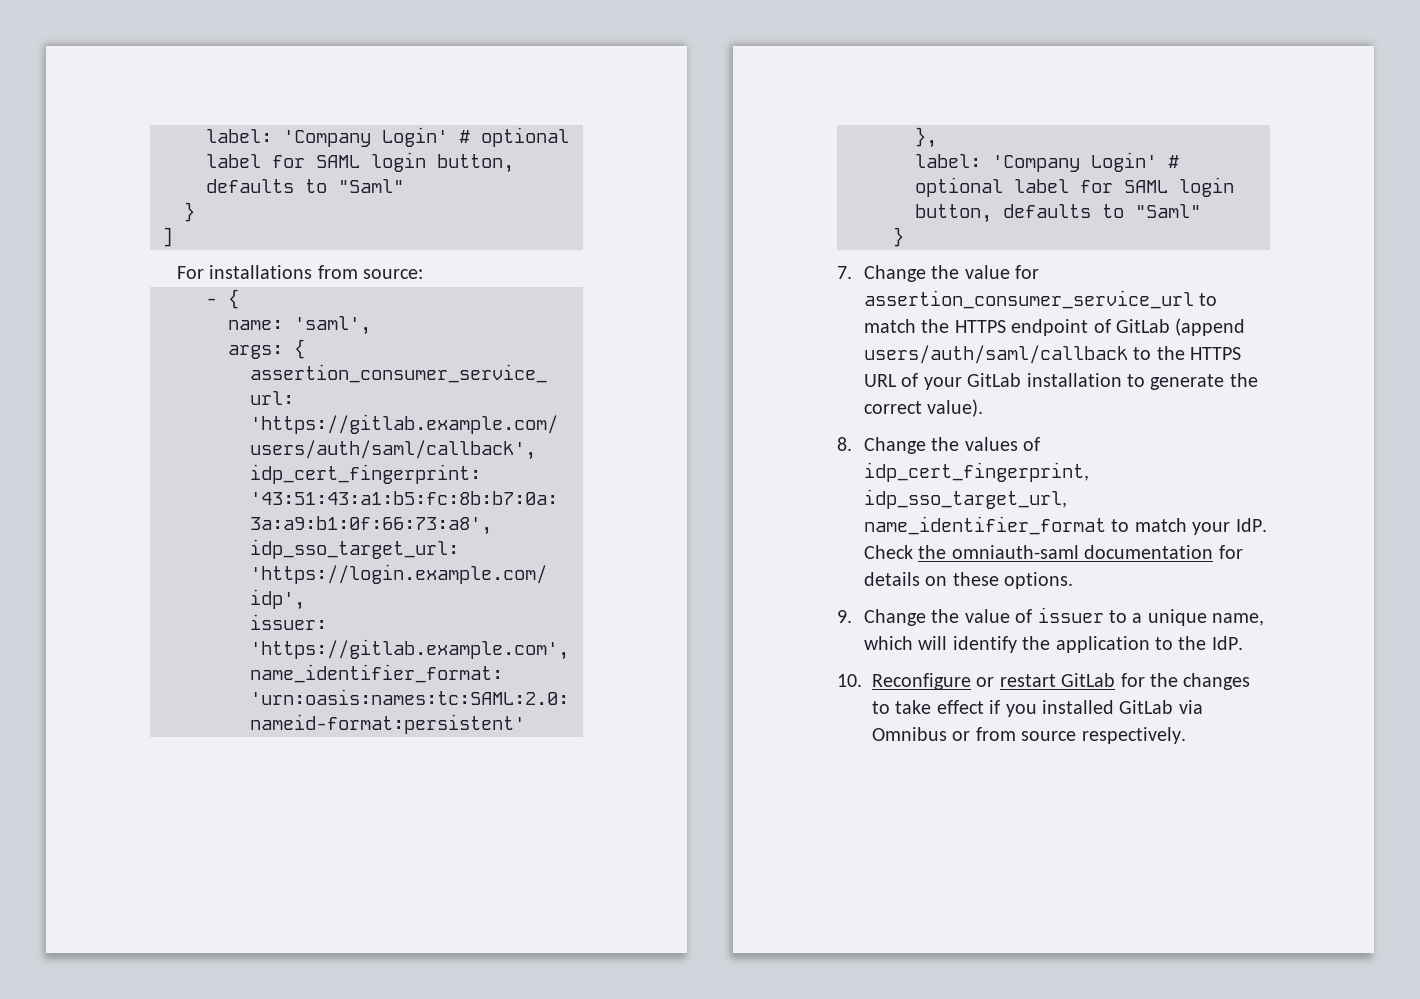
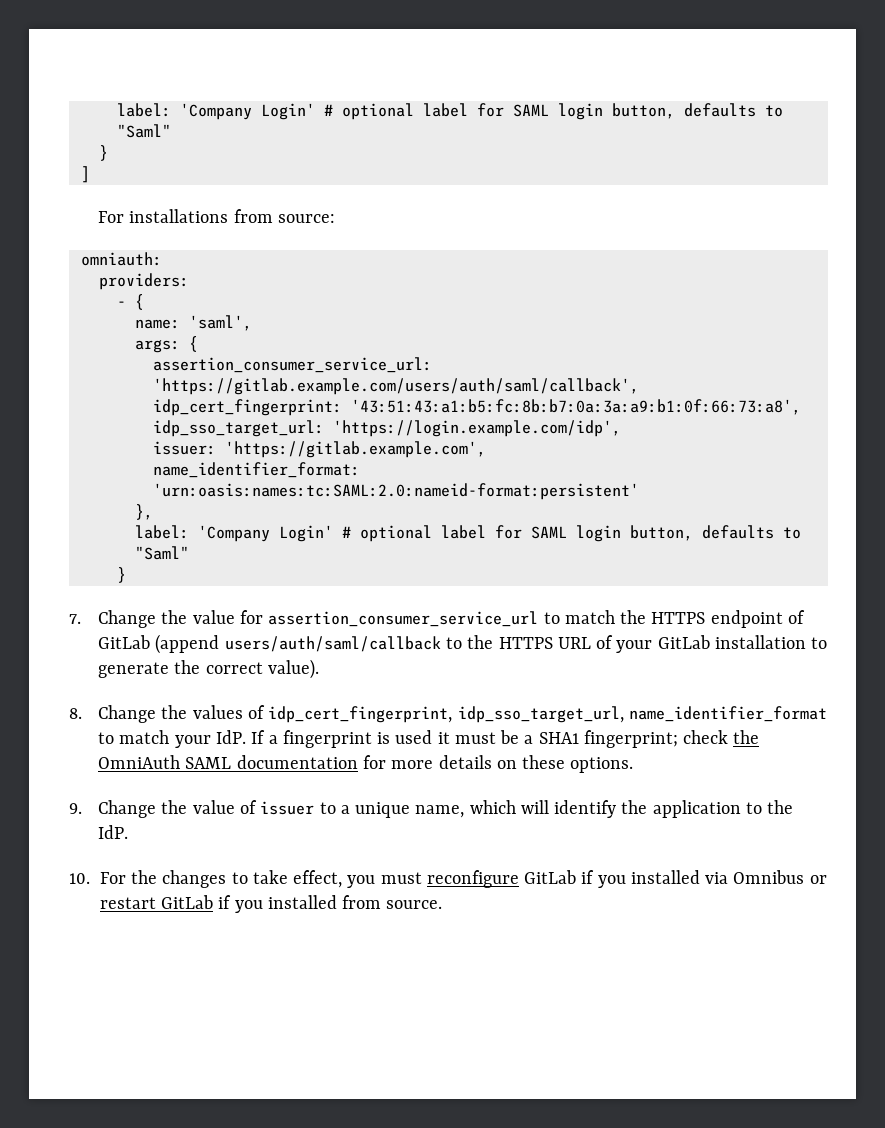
+ omniauth:
+ providers:
- 8. Change the values of idp_cert_fingerprint, idp_sso_target_url, name_identifier_format to match your IdP. Check the omniauth-saml documentation for details on these options.
+ 8. Change the values of idp_cert_fingerprint, idp_sso_target_url, name_identifier_format to match your IdP. If a fingerprint is used it must be a SHA1 fingerprint; check the OmniAuth SAML documentation for more details on these options.
- 10. Reconfigure or restart GitLab for the changes to take effect if you installed GitLab via Omnibus or from source respectively.
+ 10. For the changes to take effect, you must reconfigure GitLab if you installed via Omnibus or restart GitLab if you installed from source.

